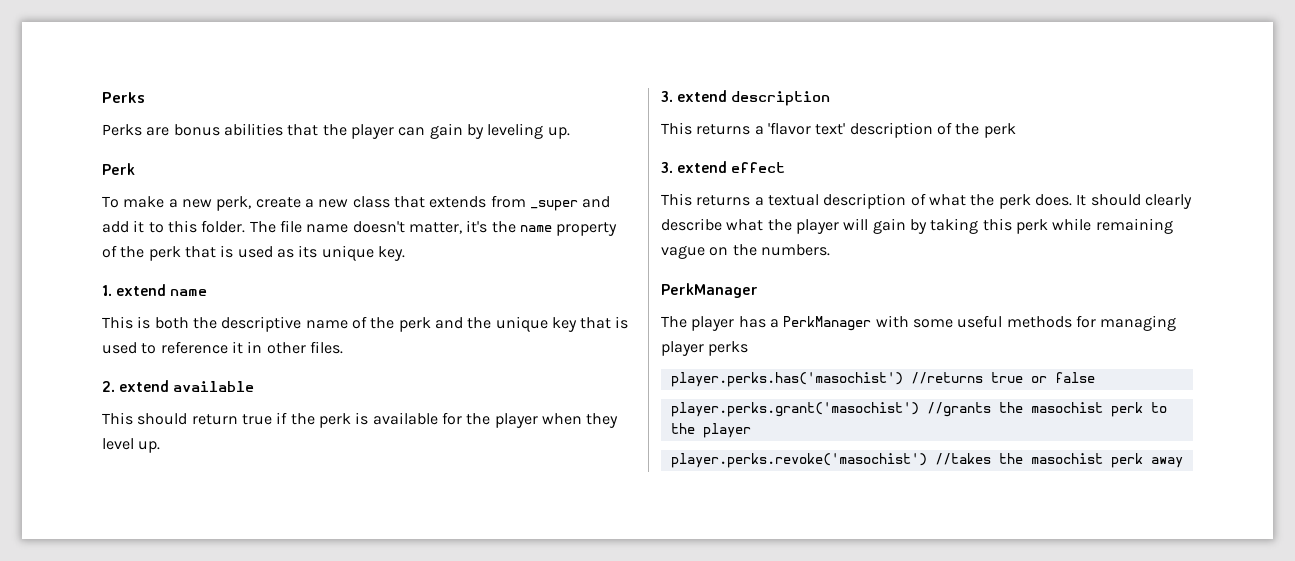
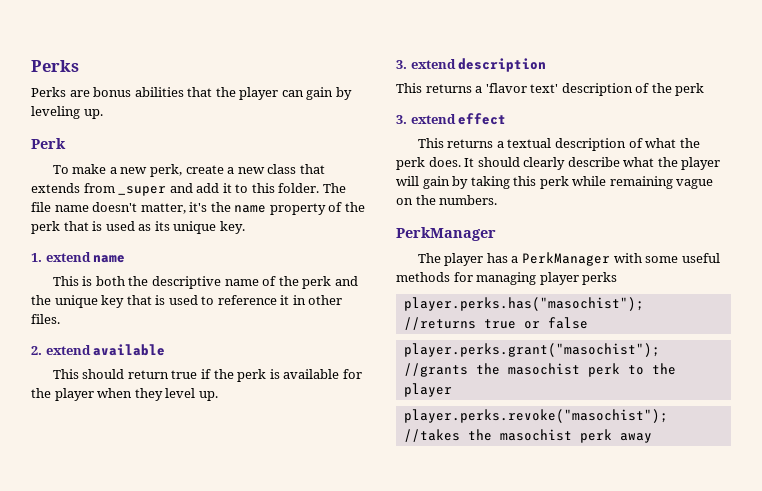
- player.perks.has('masochist') //returns true or false
+ player.perks.has("masochist"); //returns true or false
- player.perks.grant('masochist') //grants the masochist perk to the player
+ player.perks.grant("masochist"); //grants the masochist perk to the player
- player.perks.revoke('masochist') //takes the masochist perk away
+ player.perks.revoke("masochist"); //takes the masochist perk away

